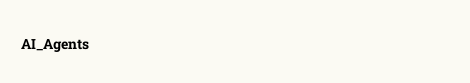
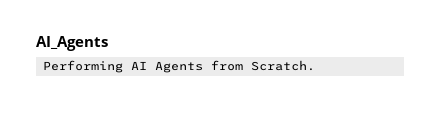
+ Performing AI Agents from Scratch.

